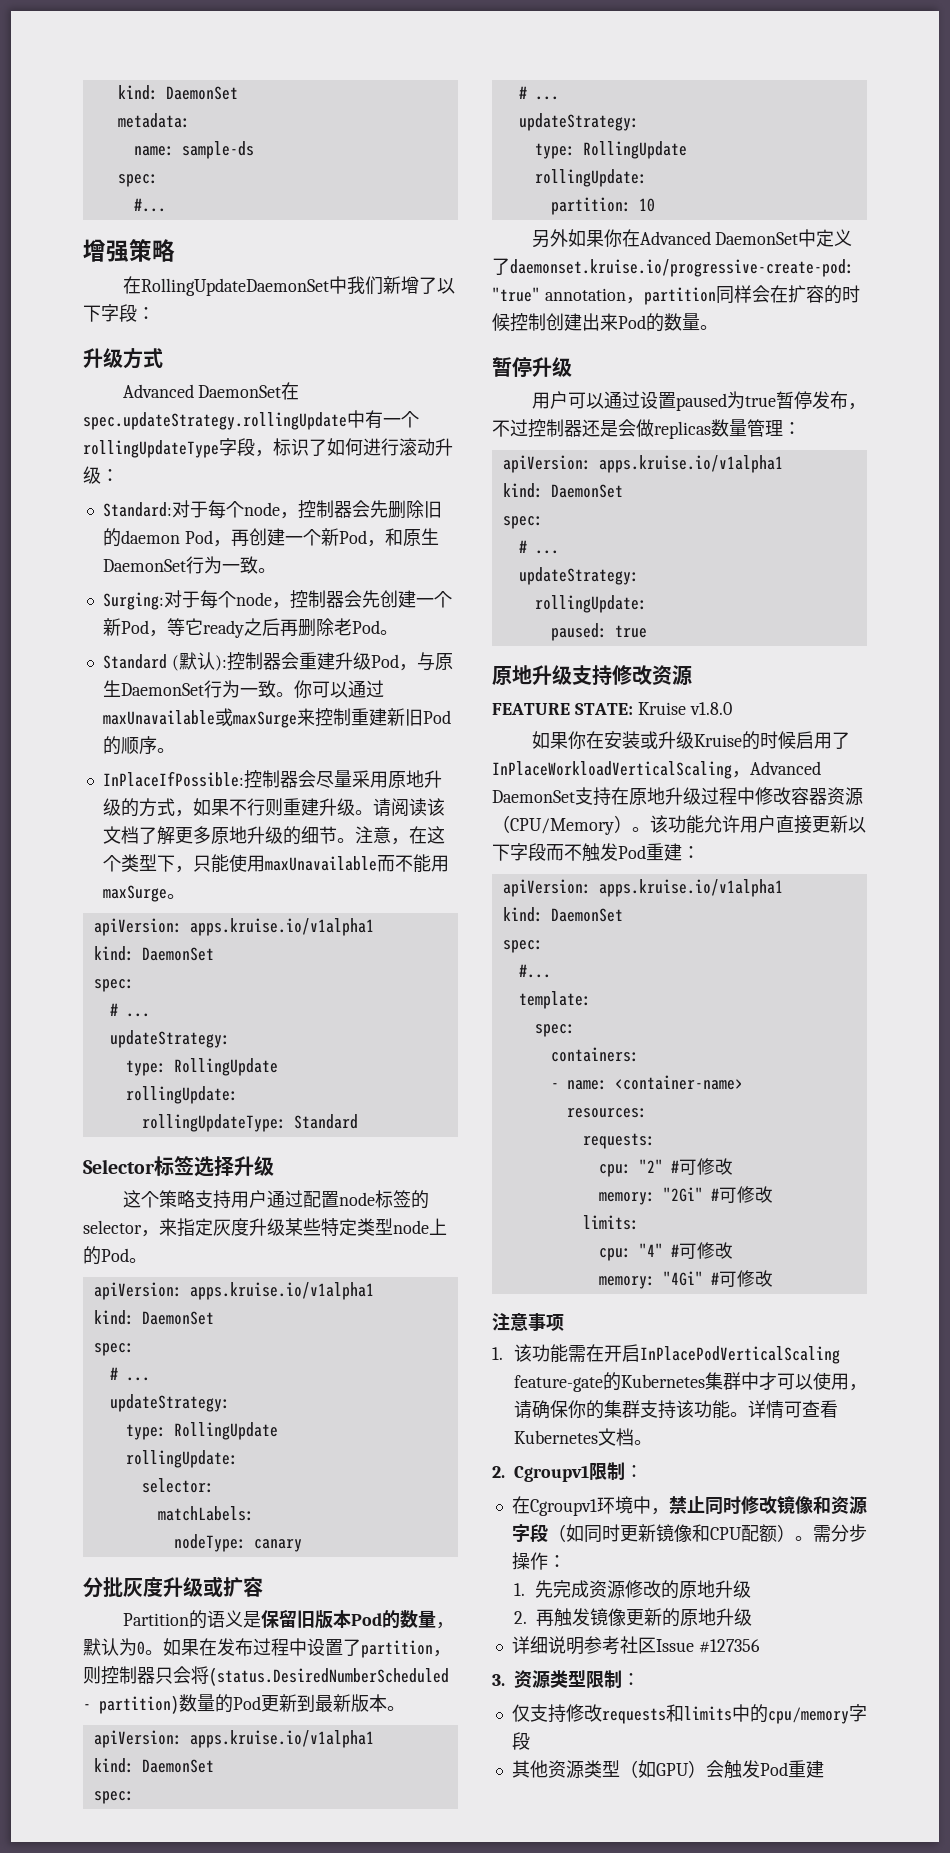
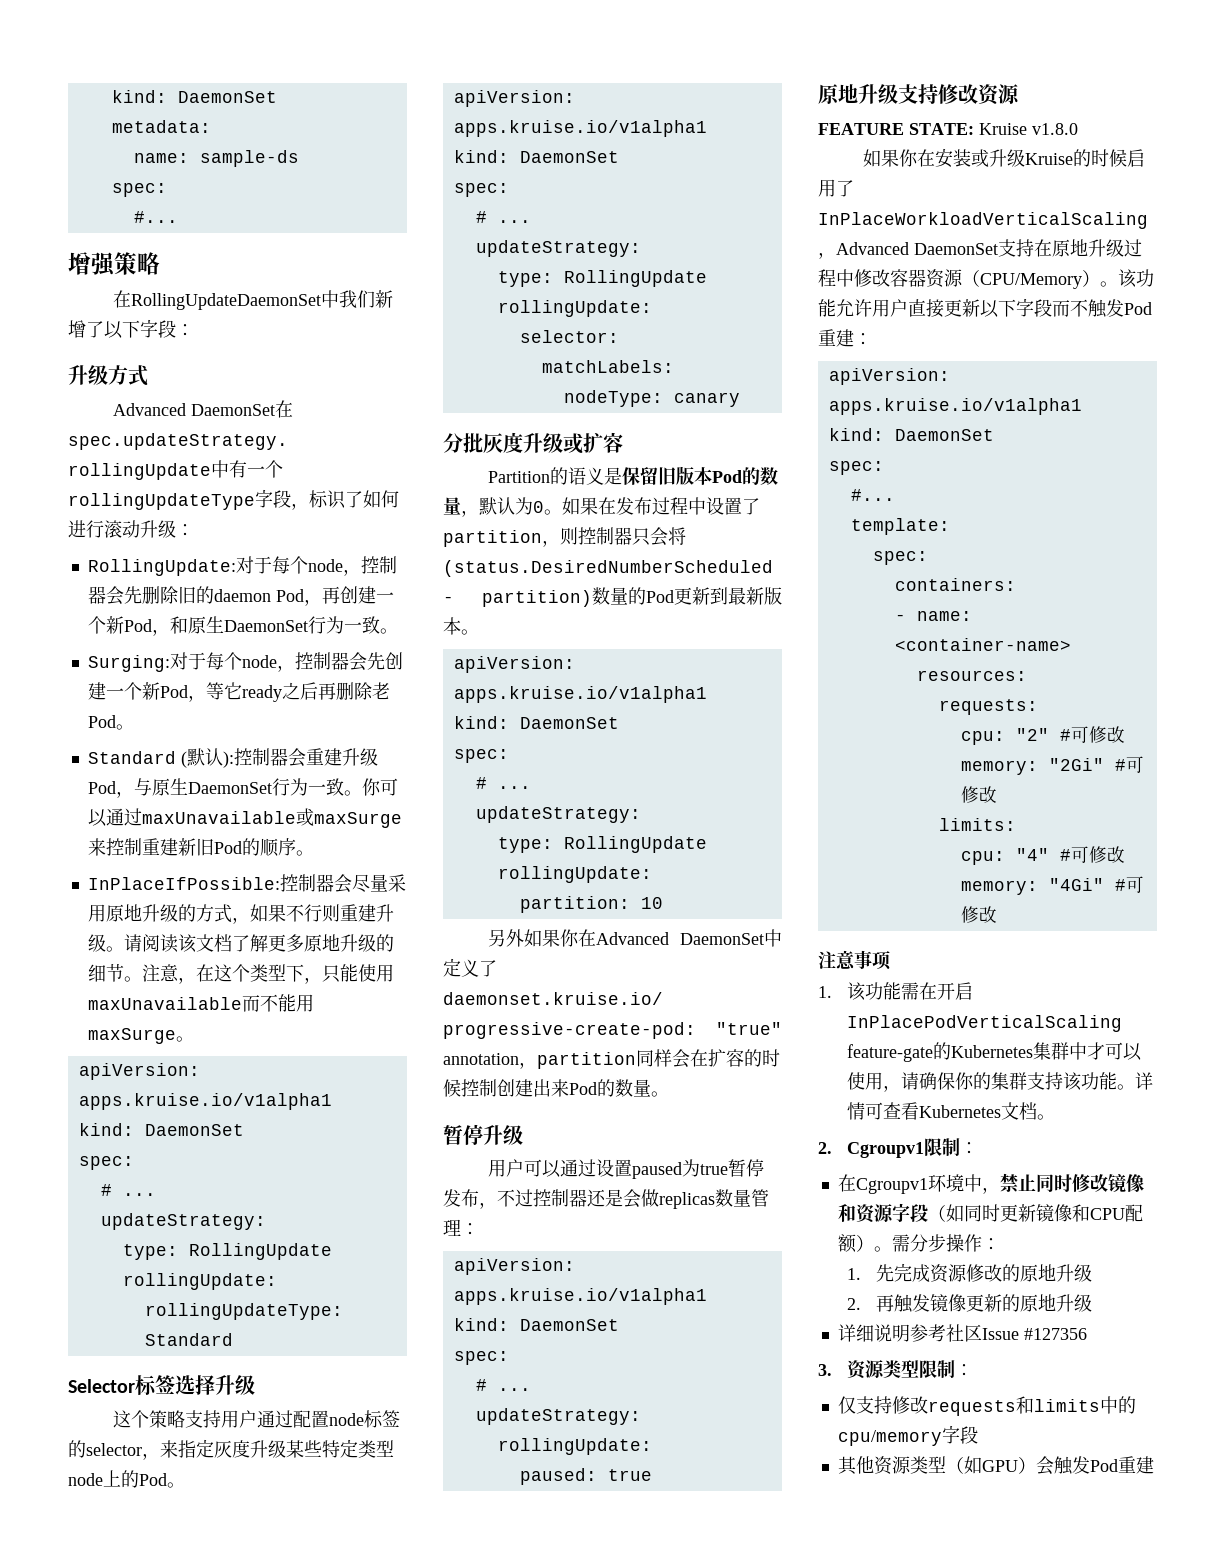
- Standard:对于每个node，控制器会先删除旧的daemon Pod，再创建一个新Pod，和原生DaemonSet行为一致。
+ RollingUpdate:对于每个node，控制器会先删除旧的daemon Pod，再创建一个新Pod，和原生DaemonSet行为一致。

